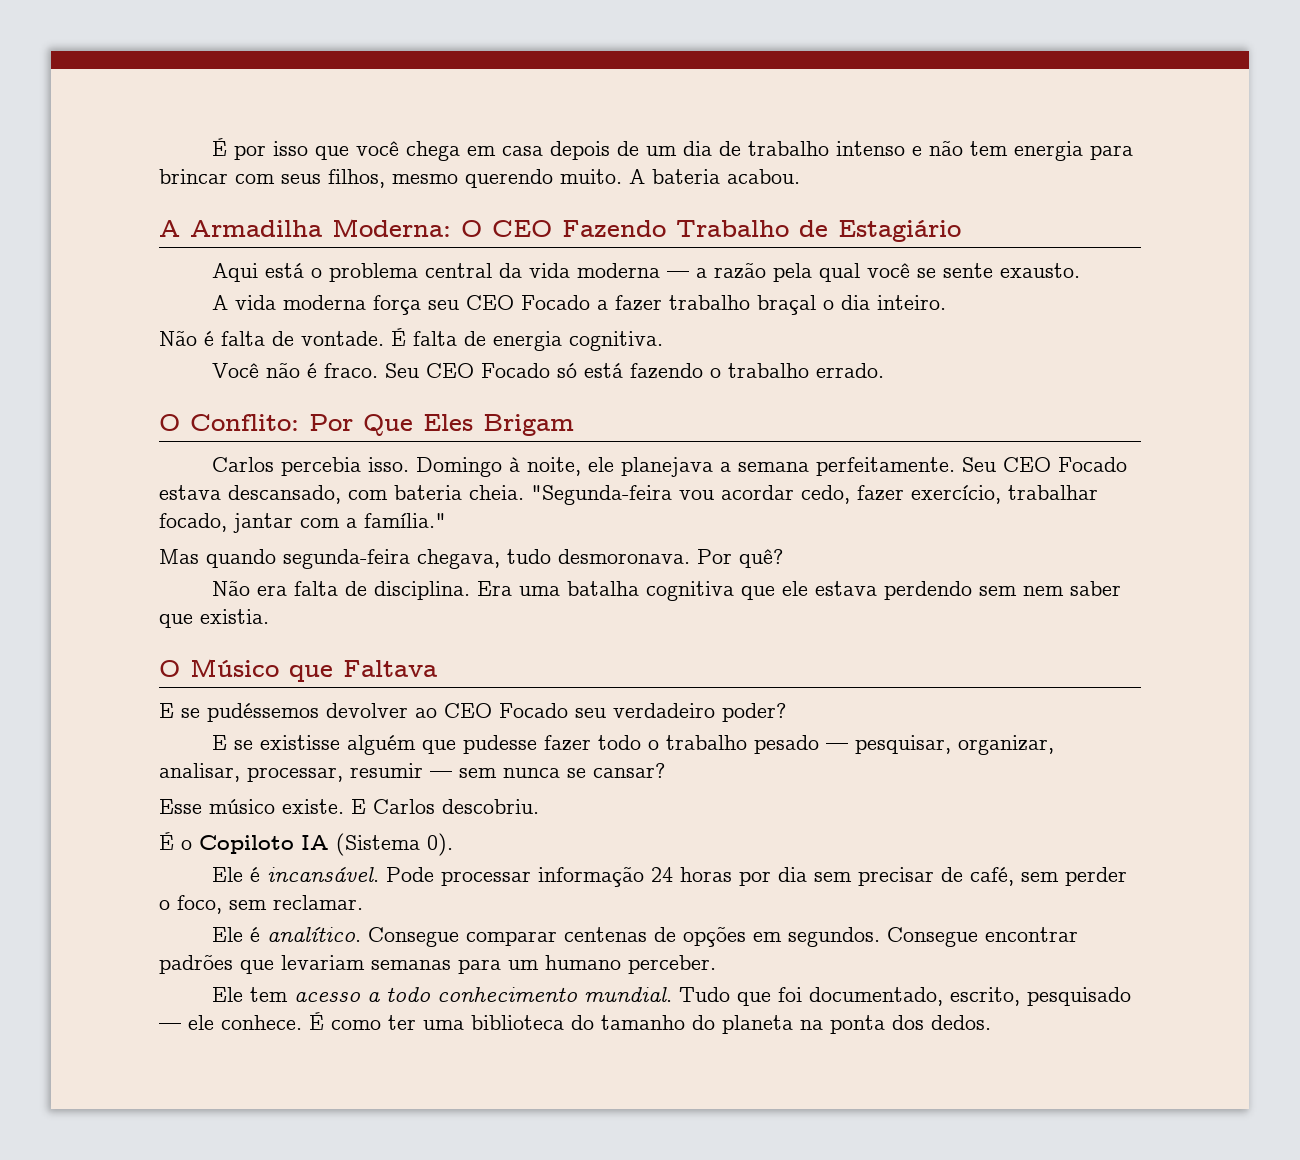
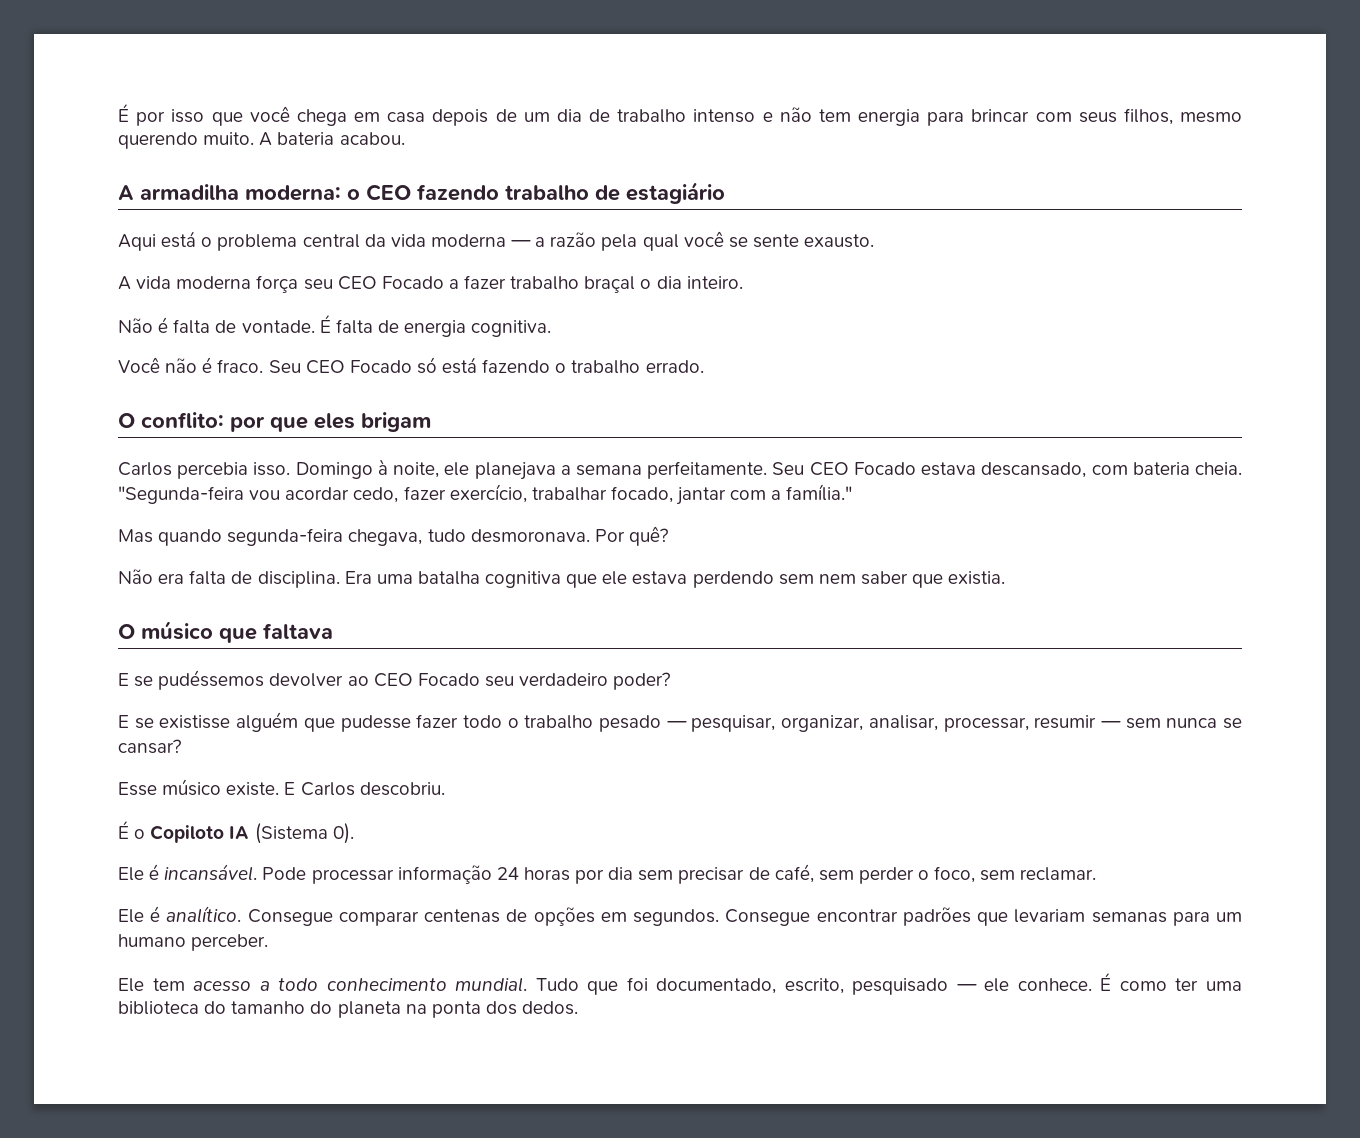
- A Armadilha Moderna: O CEO Fazendo Trabalho de Estagiário
+ A armadilha moderna: o CEO fazendo trabalho de estagiário
- O Conflito: Por Que Eles Brigam
+ O conflito: por que eles brigam
- O Músico que Faltava
+ O músico que faltava

